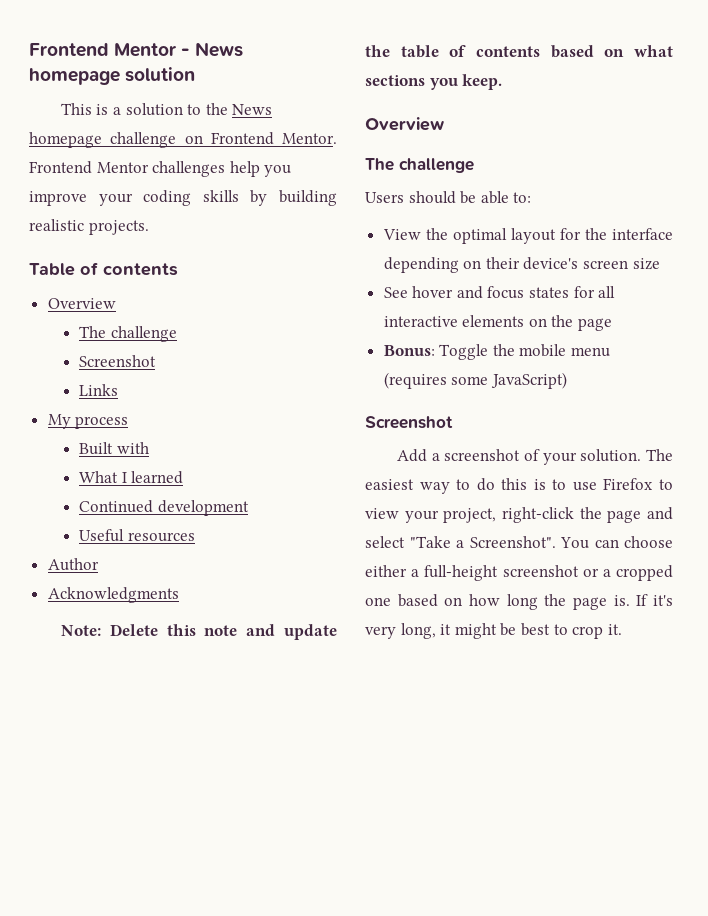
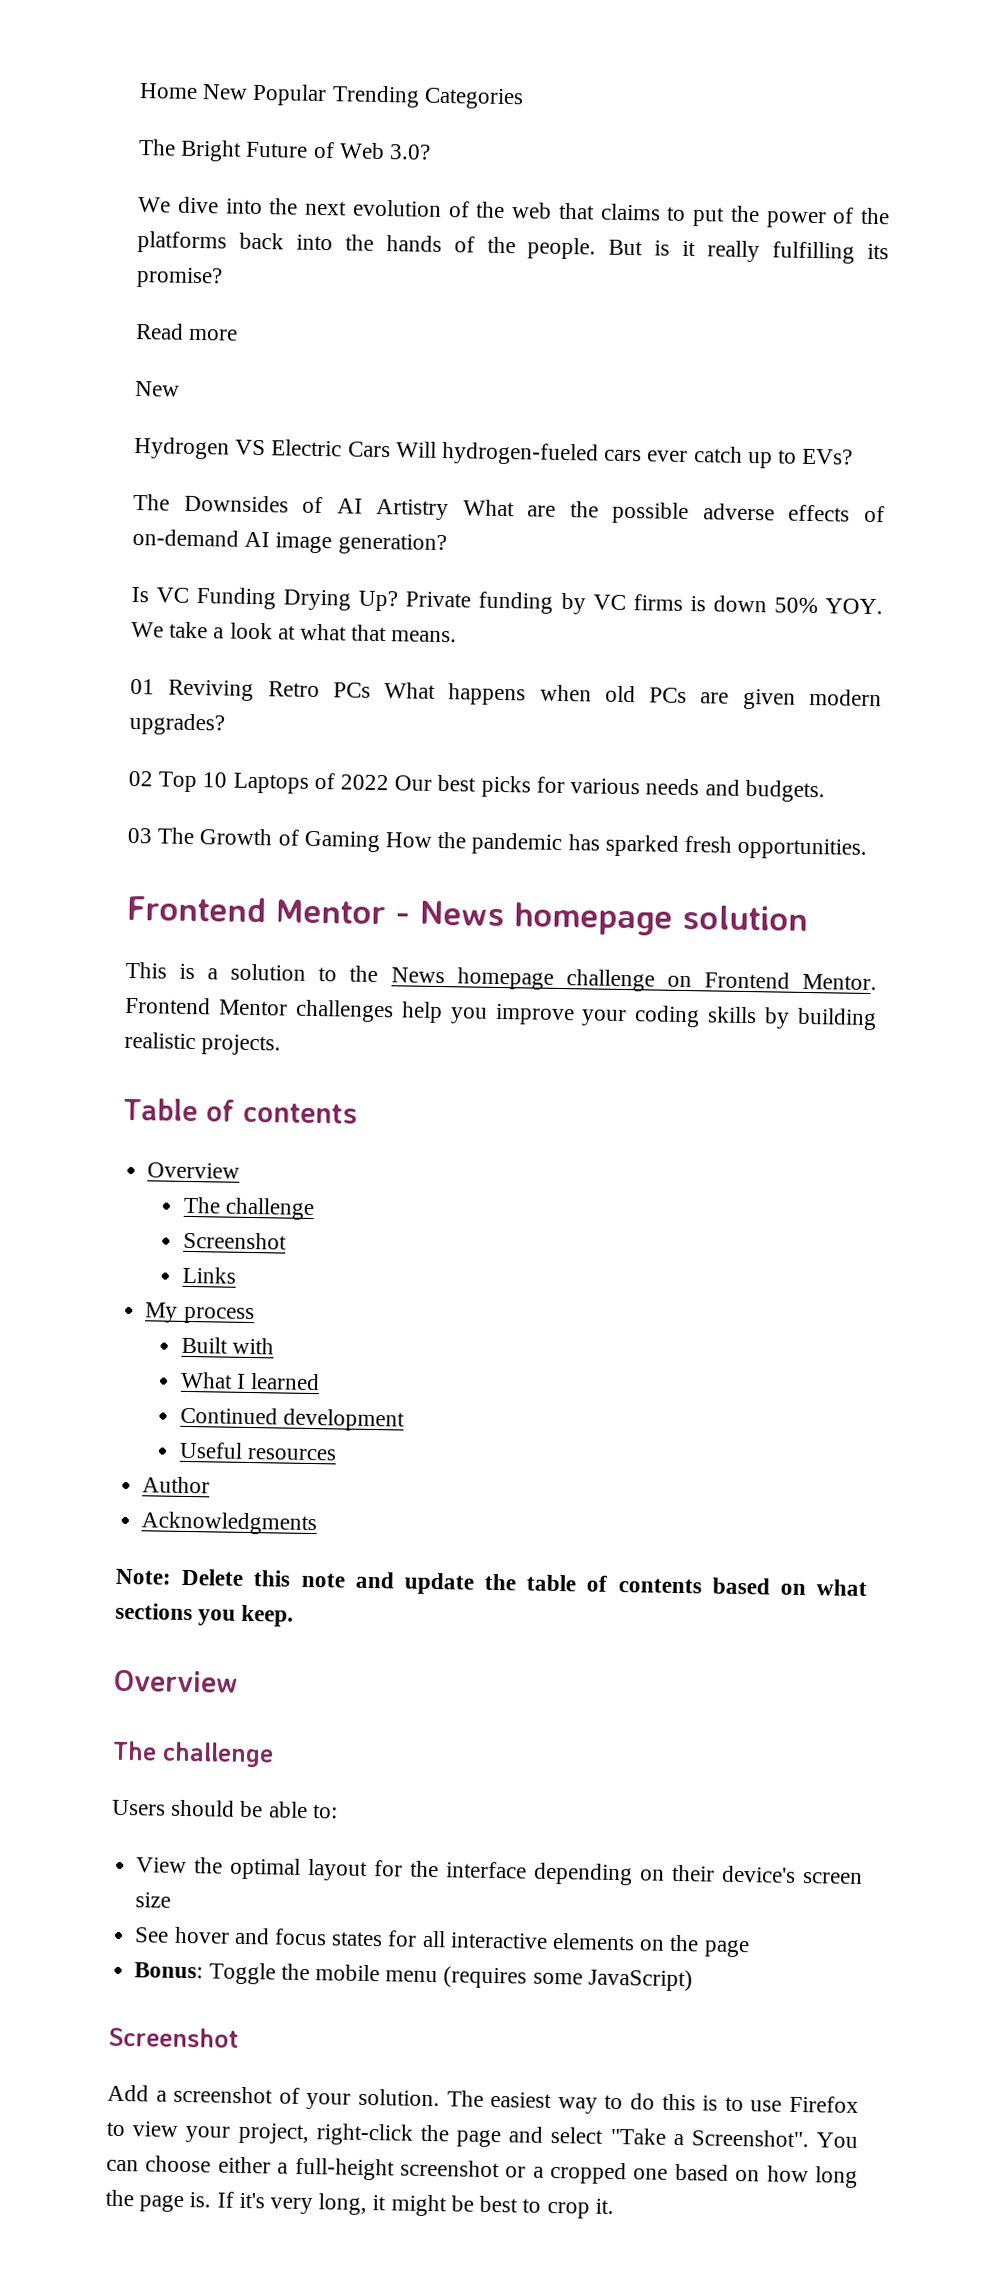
+ Home New Popular Trending Categories
+ The Bright Future of Web 3.0?
+ We dive into the next evolution of the web that claims to put the power of the platforms back into the hands of the people. But is it really fulfilling its promise?
+ Read more
+ New
+ Hydrogen VS Electric Cars Will hydrogen-fueled cars ever catch up to EVs?
+ The Downsides of AI Artistry What are the possible adverse effects of on-demand AI image generation?
+ Is VC Funding Drying Up? Private funding by VC firms is down 50% YOY. We take a look at what that means.
+ 01 Reviving Retro PCs What happens when old PCs are given modern upgrades?
+ 02 Top 10 Laptops of 2022 Our best picks for various needs and budgets.
+ 03 The Growth of Gaming How the pandemic has sparked fresh opportunities.

